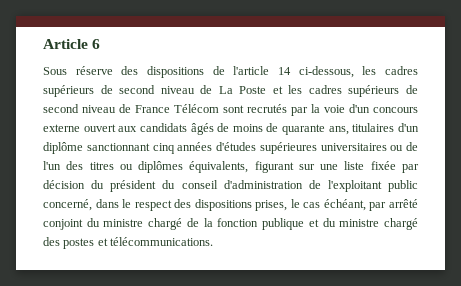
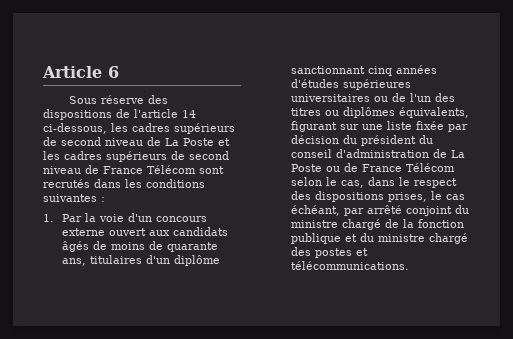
- Sous réserve des dispositions de l'article 14 ci-dessous, les cadres supérieurs de second niveau de La Poste et les cadres supérieurs de second niveau de France Télécom sont recrutés par la voie d'un concours externe ouvert aux candidats âgés de moins de quarante ans, titulaires d'un diplôme sanctionnant cinq années d'études supérieures universitaires ou de l'un des titres ou diplômes équivalents, figurant sur une liste fixée par décision du président du conseil d'administration de l'exploitant public concerné, dans le respect des dispositions prises, le cas échéant, par arrêté conjoint du ministre chargé de la fonction publique et du ministre chargé des postes et télécommunications.
+ Sous réserve des dispositions de l'article 14 ci-dessous, les cadres supérieurs de second niveau de La Poste et les cadres supérieurs de second niveau de France Télécom sont recrutés dans les conditions suivantes :
+ 1. Par la voie d'un concours externe ouvert aux candidats âgés de moins de quarante ans, titulaires d'un diplôme sanctionnant cinq années d'études supérieures universitaires ou de l'un des titres ou diplômes équivalents, figurant sur une liste fixée par décision du président du conseil d'administration de La Poste ou de France Télécom selon le cas, dans le respect des dispositions prises, le cas échéant, par arrêté conjoint du ministre chargé de la fonction publique et du ministre chargé des postes et télécommunications.

